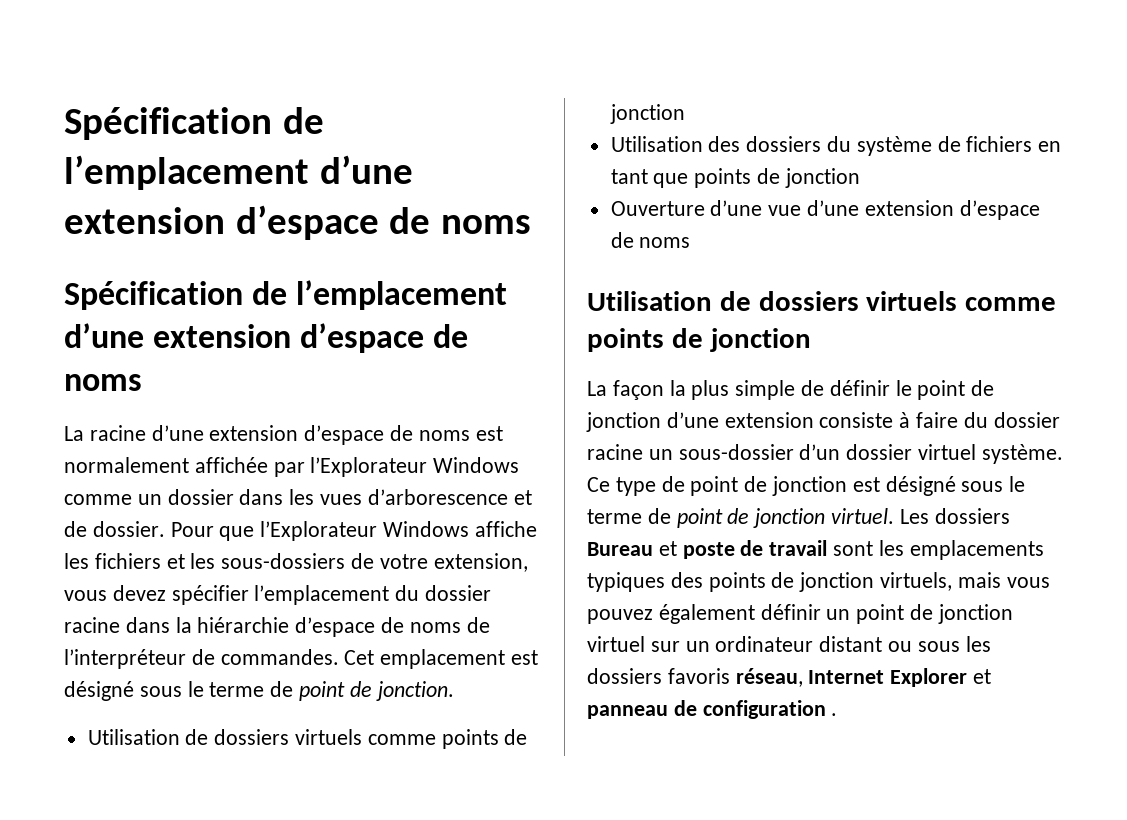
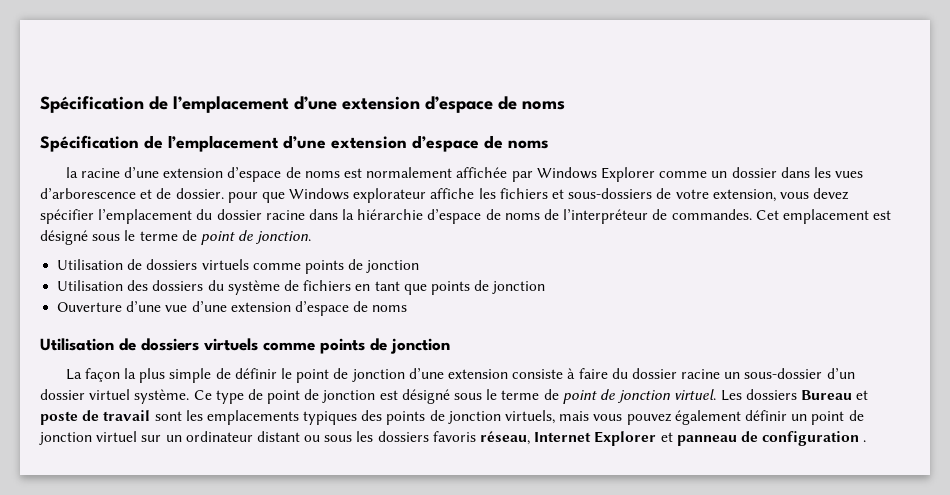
- La racine d’une extension d’espace de noms est normalement affichée par l’Explorateur Windows comme un dossier dans les vues d’arborescence et de dossier. Pour que l’Explorateur Windows affiche les fichiers et les sous-dossiers de votre extension, vous devez spécifier l’emplacement du dossier racine dans la hiérarchie d’espace de noms de l’interpréteur de commandes.
+ la racine d’une extension d’espace de noms est normalement affichée par Windows Explorer comme un dossier dans les vues d’arborescence et de dossier. pour que Windows explorateur affiche les fichiers et sous-dossiers de votre extension, vous devez spécifier l’emplacement du dossier racine dans la hiérarchie d’espace de noms de l’interpréteur de commandes.

